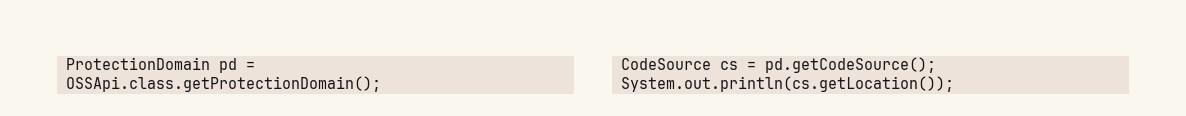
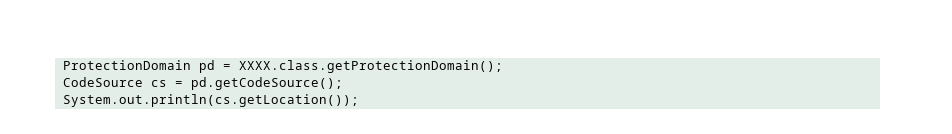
- ProtectionDomain pd = OSSApi.class.getProtectionDomain();
+ ProtectionDomain pd = XXXX.class.getProtectionDomain();

